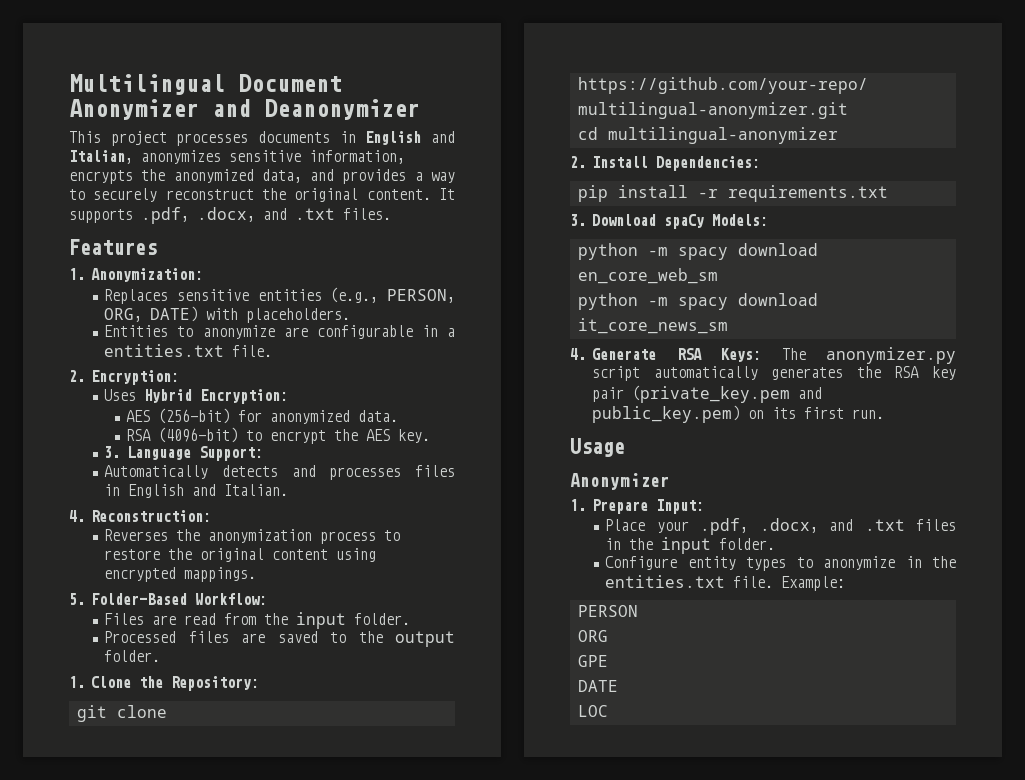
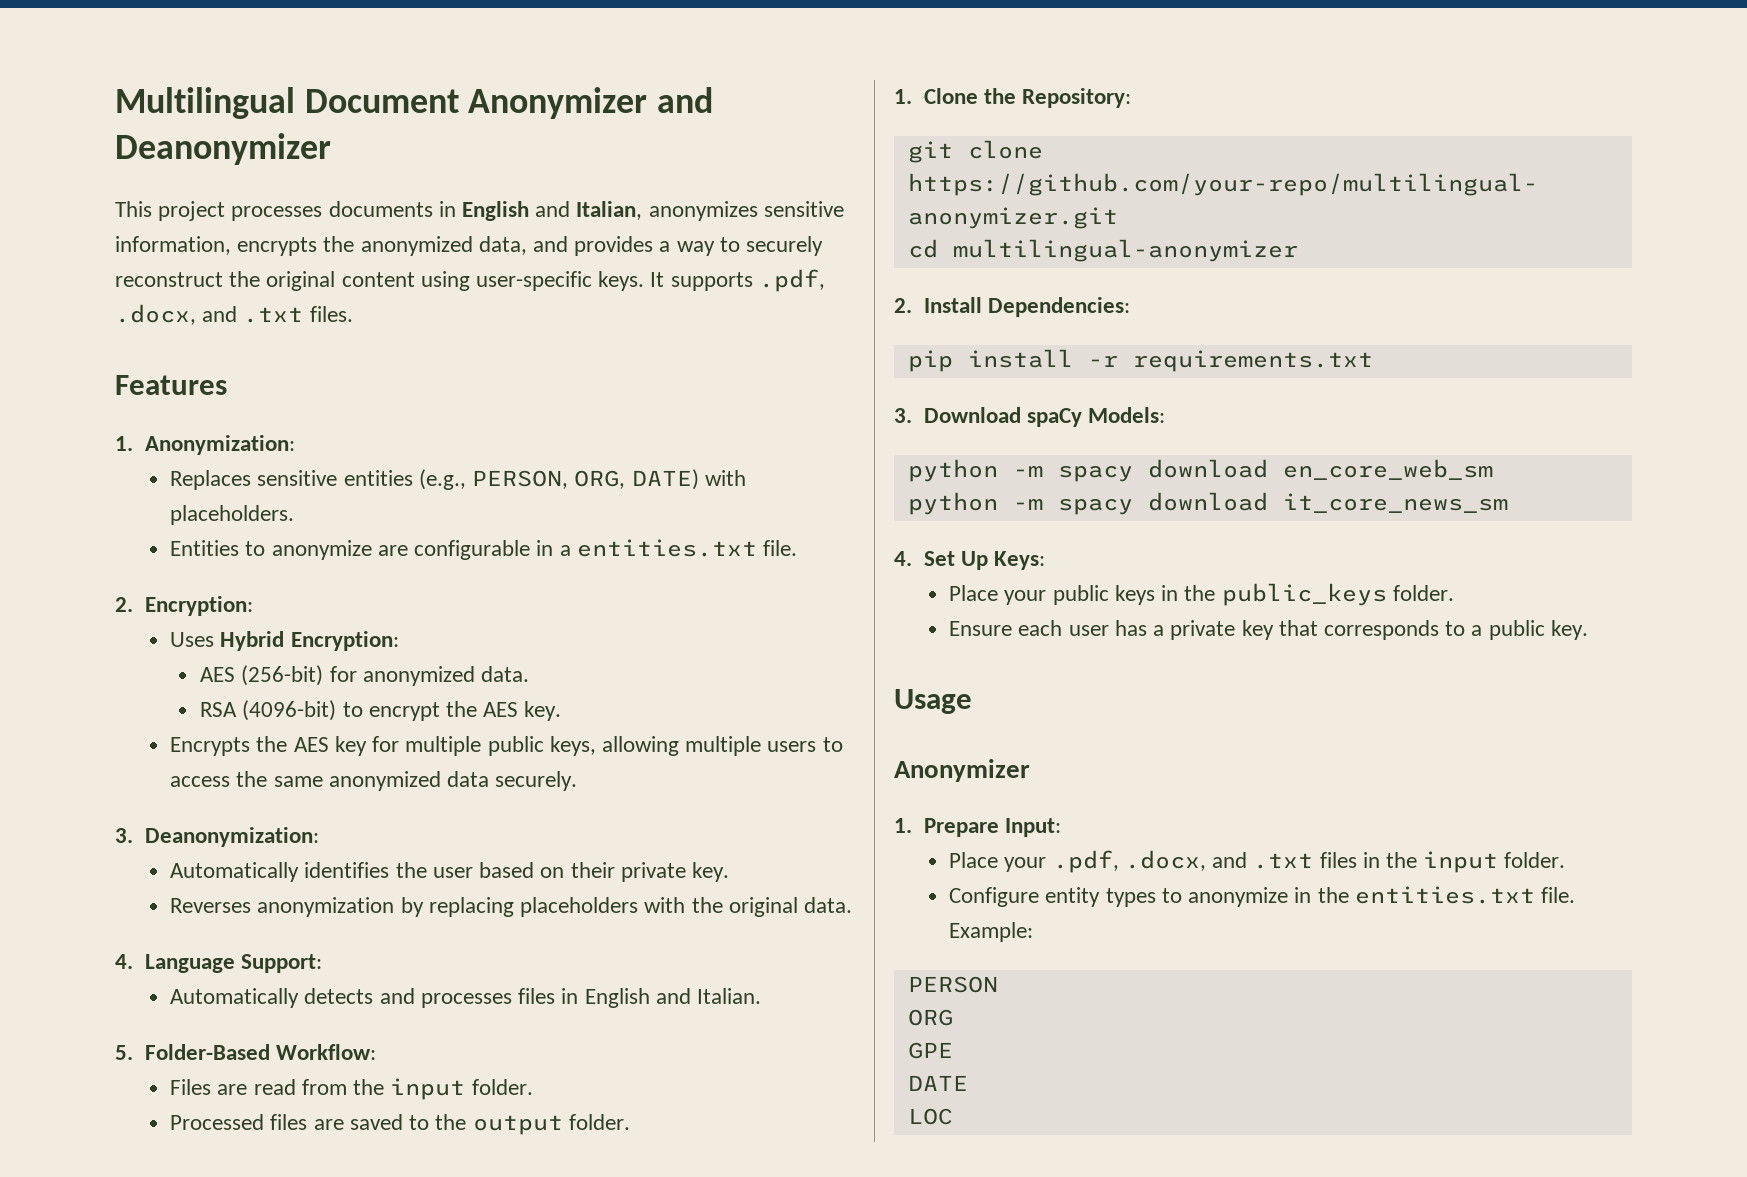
- This project processes documents in English and Italian, anonymizes sensitive information, encrypts the anonymized data, and provides a way to securely reconstruct the original content.
+ This project processes documents in English and Italian, anonymizes sensitive information, encrypts the anonymized data, and provides a way to securely reconstruct the original content using user-specific keys.
- 3. Language Support:
+ Encrypts the AES key for multiple public keys, allowing multiple users to access the same anonymized data securely.
+ 3. Deanonymization:
+ Automatically identifies the user based on their private key.
+ Reverses anonymization by replacing placeholders with the original data.
+ 4. Language Support:
- 4. Reconstruction:
- Reverses the anonymization process to restore the original content using encrypted mappings.
- 4. Generate RSA Keys: The anonymizer.py script automatically generates the RSA key pair (private_key.pem and public_key.pem) on its first run.
+ 4. Set Up Keys:
+ Place your public keys in the public_keys folder.
+ Ensure each user has a private key that corresponds to a public key.

